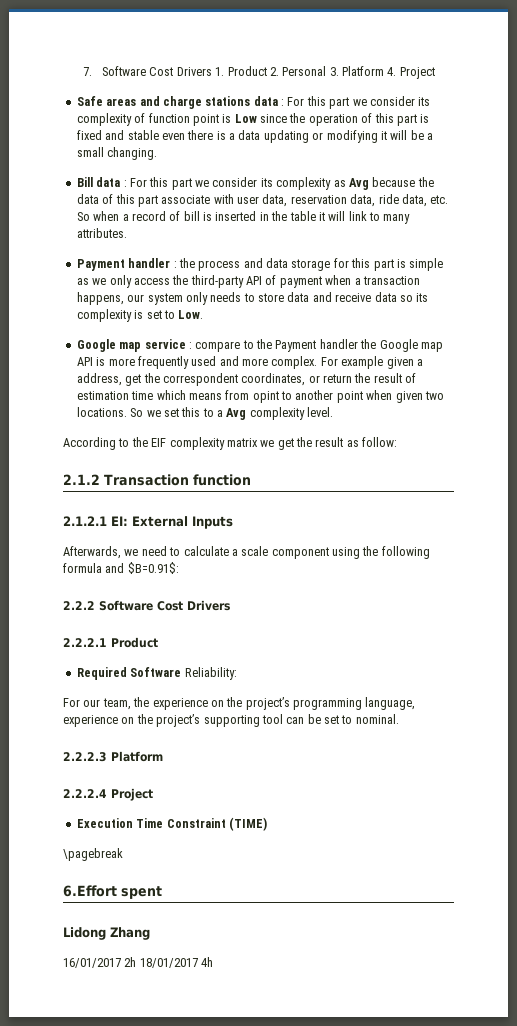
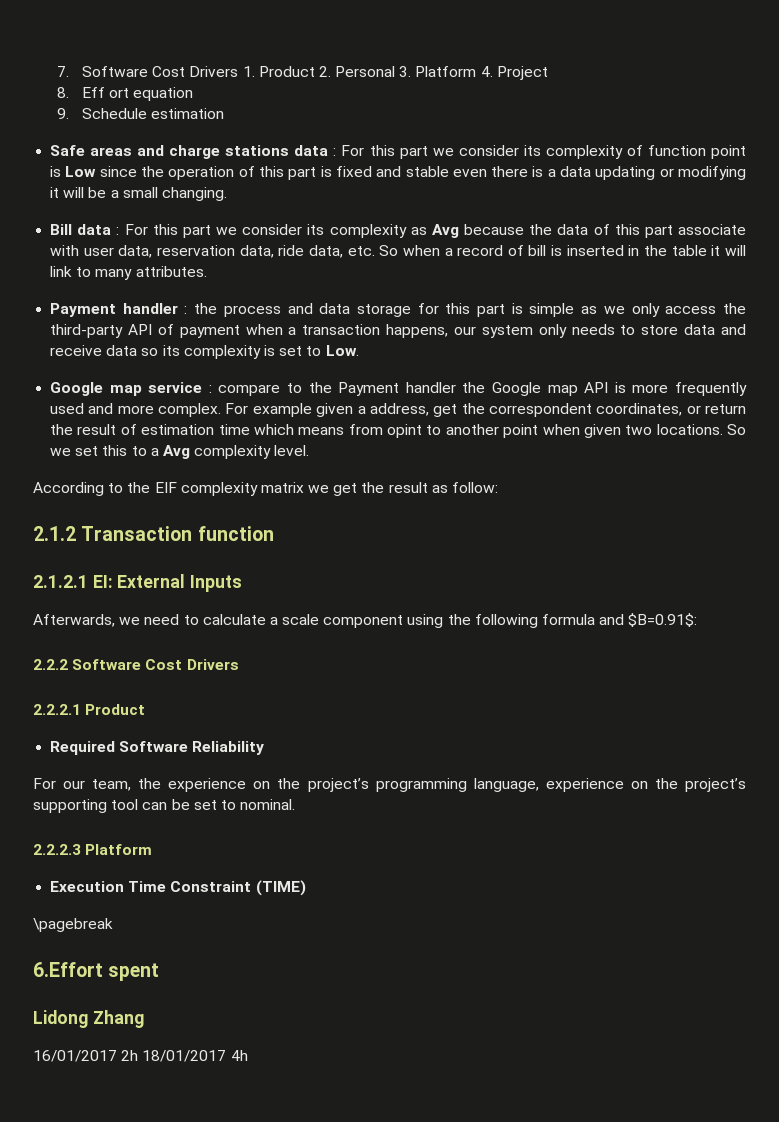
+ 8. Eff ort equation
+ 9. Schedule estimation
- Required Software Reliability:
+ Required Software Reliability
- 2.2.2.4 Project

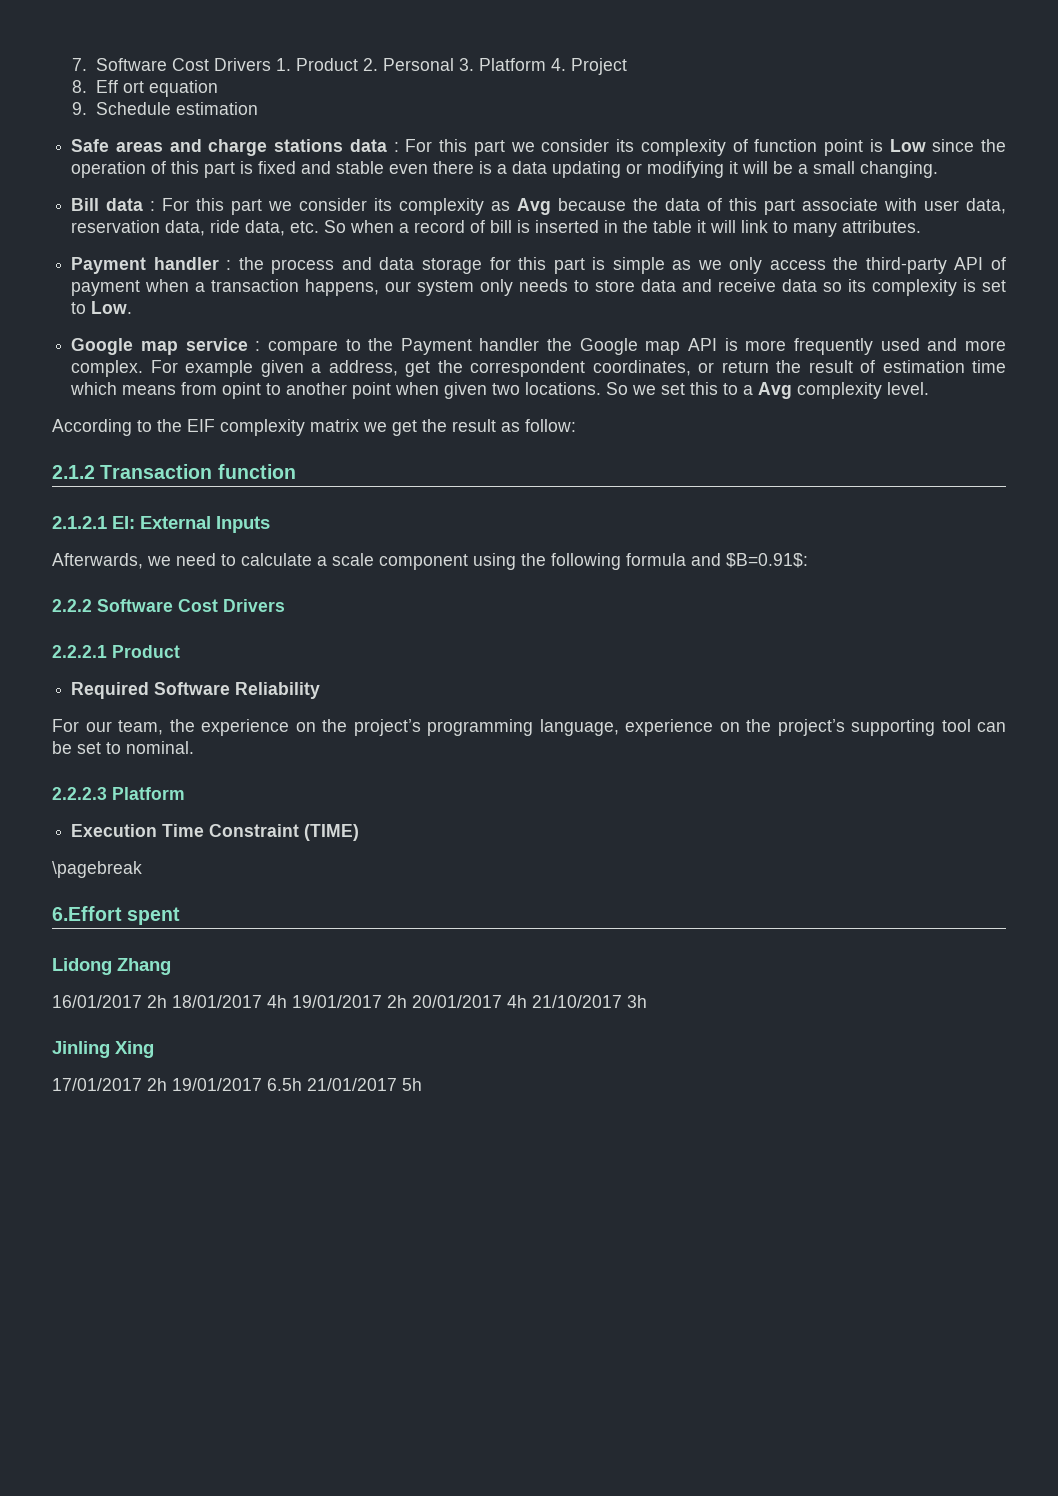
- 16/01/2017 2h 18/01/2017 4h
+ 16/01/2017 2h 18/01/2017 4h 19/01/2017 2h 20/01/2017 4h 21/10/2017 3h
+ Jinling Xing
+ 17/01/2017 2h 19/01/2017 6.5h 21/01/2017 5h

